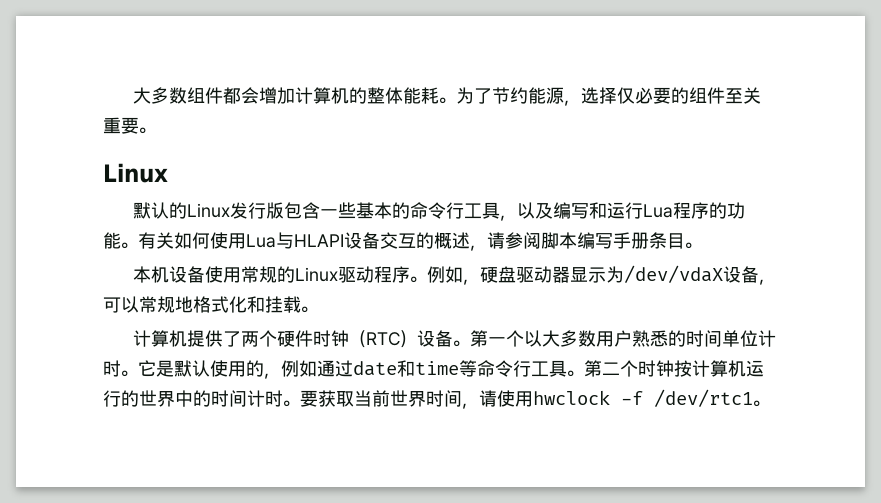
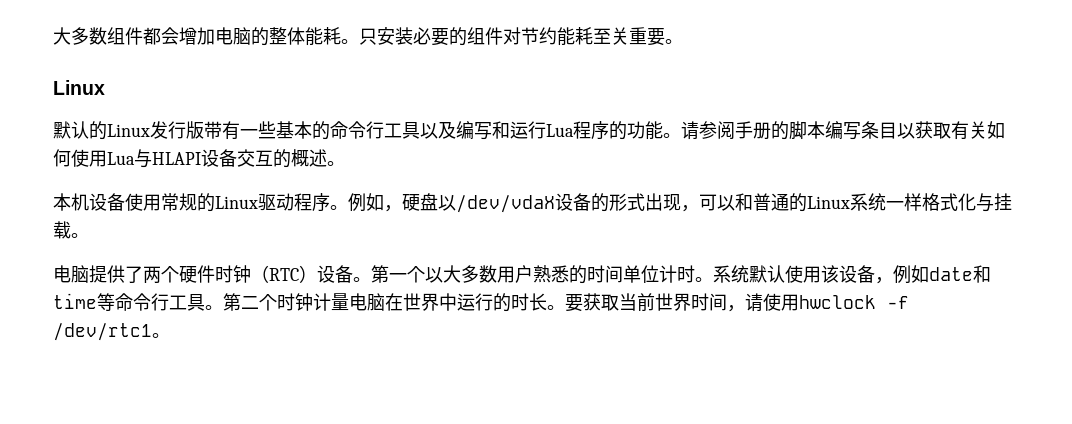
- 大多数组件都会增加计算机的整体能耗。
+ 大多数组件都会增加电脑的整体能耗。
- 为了节约能源，选择仅必要的组件至关重要。
+ 只安装必要的组件对节约能耗至关重要。
- 默认的Linux发行版包含一些基本的命令行工具，以及编写和运行Lua程序的功能。
+ 默认的Linux发行版带有一些基本的命令行工具以及编写和运行Lua程序的功能。
- 有关如何使用Lua与HLAPI设备交互的概述，请参阅脚本编写手册条目。
+ 请参阅手册的脚本编写条目以获取有关如何使用Lua与HLAPI设备交互的概述。
- 例如，硬盘驱动器显示为/dev/vdaX设备，可以常规地格式化和挂载。
+ 例如，硬盘以/dev/vdaX设备的形式出现，可以和普通的Linux系统一样格式化与挂载。
- 计算机提供了两个硬件时钟（RTC）设备。
+ 电脑提供了两个硬件时钟（RTC）设备。
- 它是默认使用的，例如通过date和time等命令行工具。
+ 系统默认使用该设备，例如date和time等命令行工具。
- 第二个时钟按计算机运行的世界中的时间计时。
+ 第二个时钟计量电脑在世界中运行的时长。

